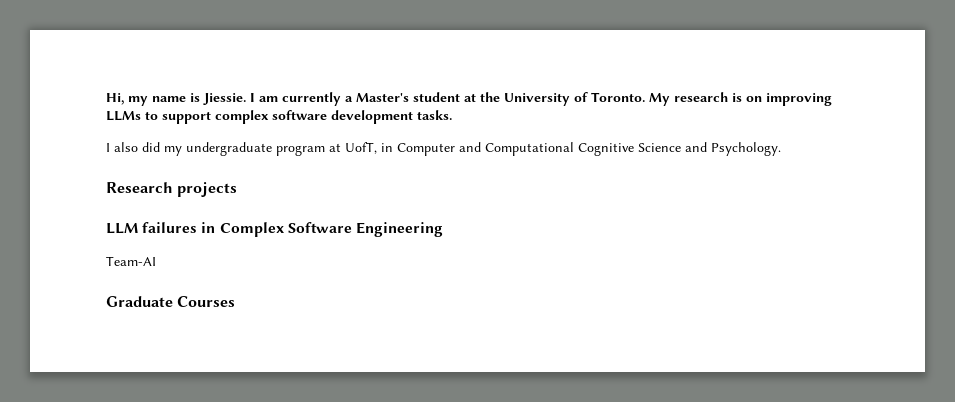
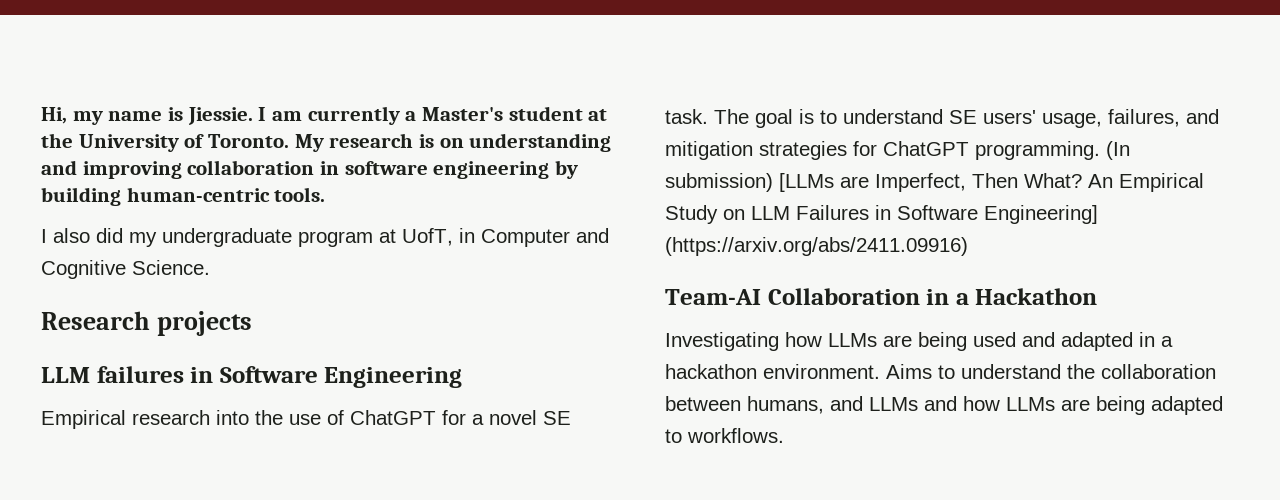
- My research is on improving LLMs to support complex software development tasks.
+ My research is on understanding and improving collaboration in software engineering by building human-centric tools.
- I also did my undergraduate program at UofT, in Computer and Computational Cognitive Science and Psychology.
+ I also did my undergraduate program at UofT, in Computer and Cognitive Science.
- LLM failures in Complex Software Engineering
+ LLM failures in Software Engineering
- Team-AI
- Graduate Courses
+ Empirical research into the use of ChatGPT for a novel SE task. The goal is to understand SE users' usage, failures, and mitigation strategies for ChatGPT programming. (In submission) [LLMs are Imperfect, Then What? An Empirical Study on LLM Failures in Software Engineering] (https://arxiv.org/abs/2411.09916)
+ Team-AI Collaboration in a Hackathon
+ Investigating how LLMs are being used and adapted in a hackathon environment. Aims to understand the collaboration between humans, and LLMs and how LLMs are being adapted to workflows.

